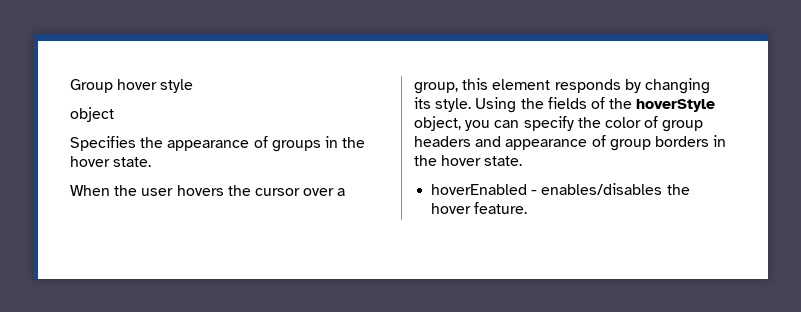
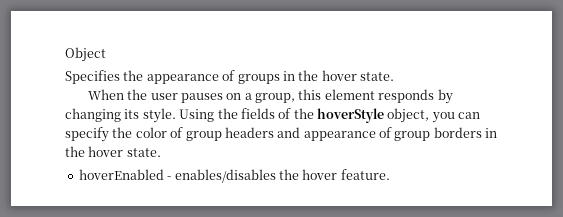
- Group hover style
- object
+ Object
- When the user hovers the cursor over a group, this element responds by changing its style.
+ When the user pauses on a group, this element responds by changing its style.

